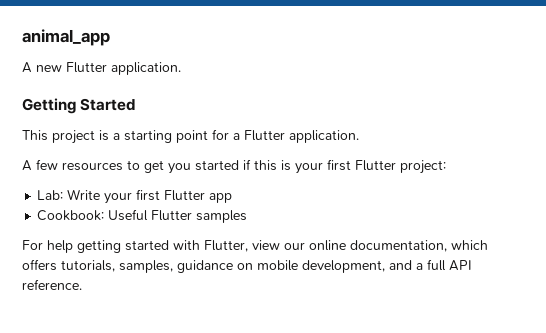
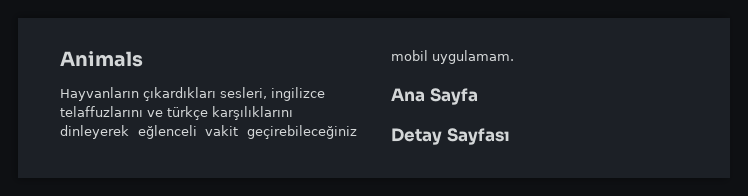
- animal_app
- A new Flutter application.
- Getting Started
- This project is a starting point for a Flutter application.
- A few resources to get you started if this is your first Flutter project:
- Lab: Write your first Flutter app
- Cookbook: Useful Flutter samples
- For help getting started with Flutter, view our online documentation, which offers tutorials, samples, guidance on mobile development, and a full API reference.
+ Animals
+ Hayvanların çıkardıkları sesleri, ingilizce telaffuzlarını ve türkçe karşılıklarını dinleyerek eğlenceli vakit geçirebileceğiniz mobil uygulamam.
+ Ana Sayfa
+ Detay Sayfası

